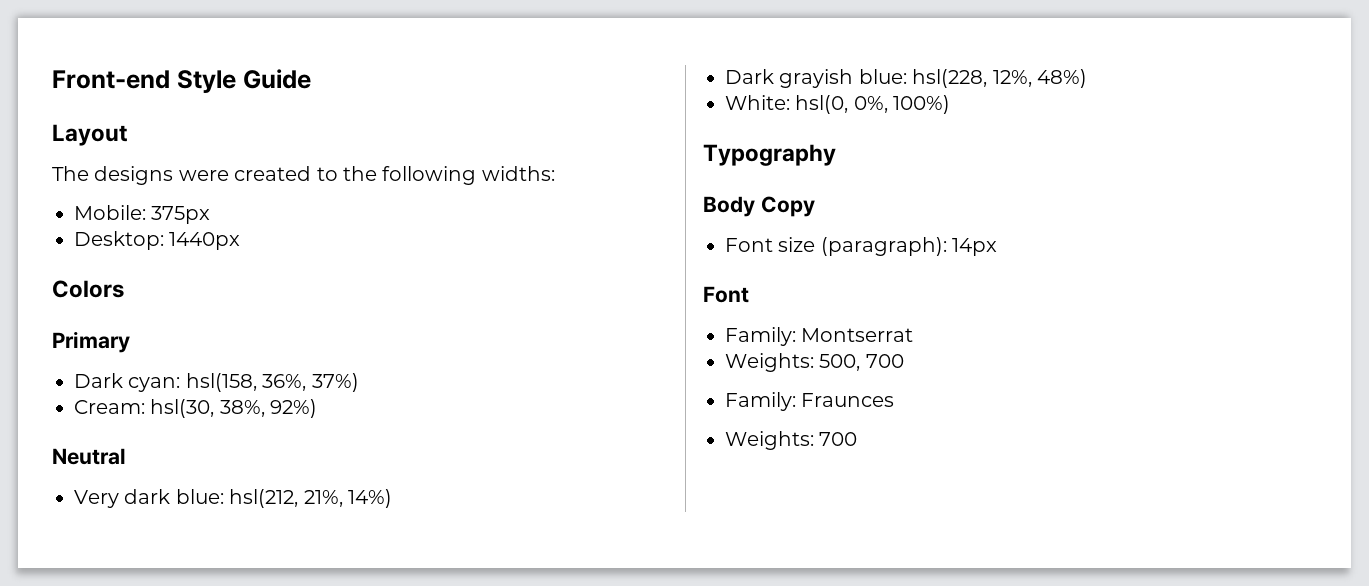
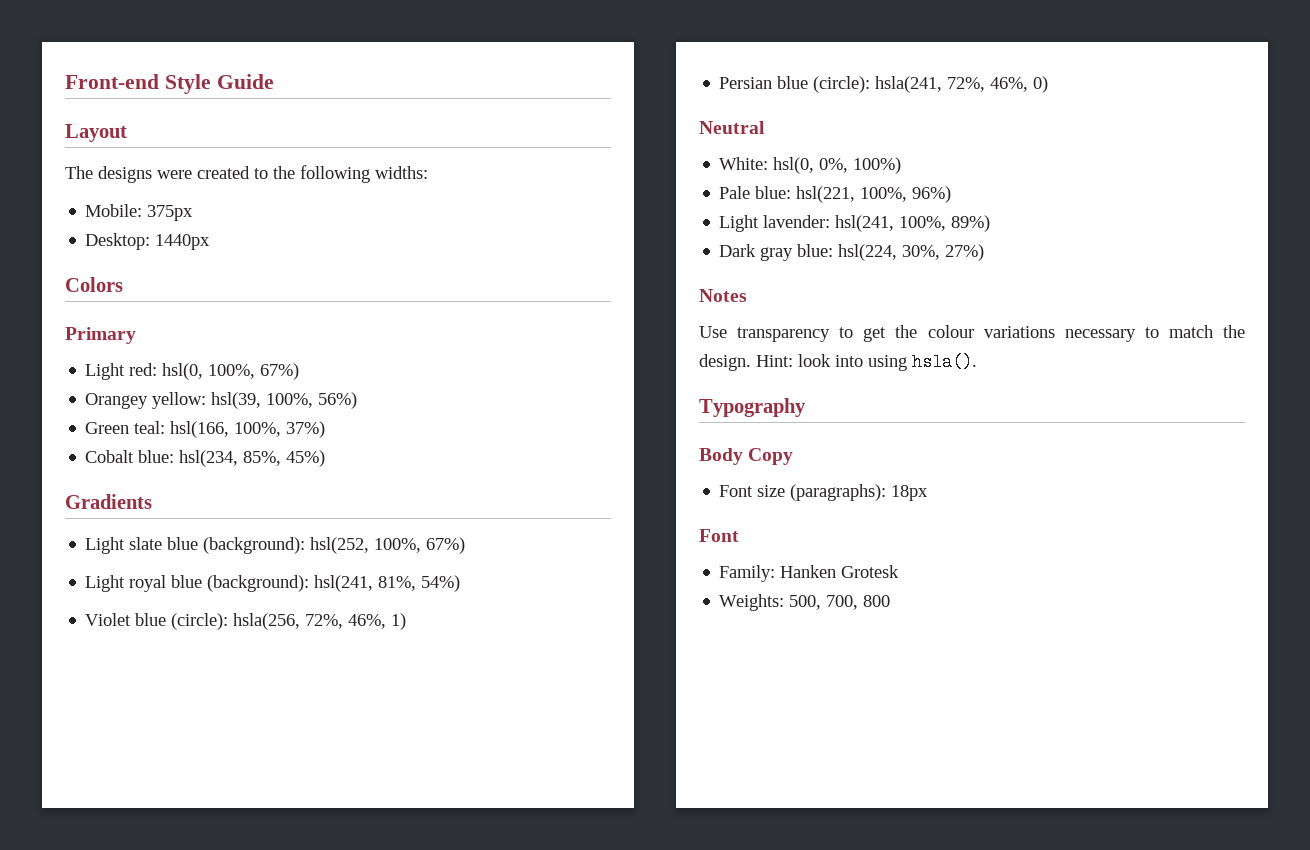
- Dark cyan: hsl(158, 36%, 37%)
- Cream: hsl(30, 38%, 92%)
+ Light red: hsl(0, 100%, 67%)
+ Orangey yellow: hsl(39, 100%, 56%)
+ Green teal: hsl(166, 100%, 37%)
+ Cobalt blue: hsl(234, 85%, 45%)
+ Gradients
+ Light slate blue (background): hsl(252, 100%, 67%)
+ Light royal blue (background): hsl(241, 81%, 54%)
+ Violet blue (circle): hsla(256, 72%, 46%, 1)
+ Persian blue (circle): hsla(241, 72%, 46%, 0)
  Neutral
- Very dark blue: hsl(212, 21%, 14%)
- Dark grayish blue: hsl(228, 12%, 48%)
  White: hsl(0, 0%, 100%)
+ Pale blue: hsl(221, 100%, 96%)
+ Light lavender: hsl(241, 100%, 89%)
+ Dark gray blue: hsl(224, 30%, 27%)
+ Notes
+ Use transparency to get the colour variations necessary to match the design. Hint: look into using hsla().
- Font size (paragraph): 14px
+ Font size (paragraphs): 18px
- Family: Montserrat
+ Family: Hanken Grotesk
- Weights: 500, 700
- Family: Fraunces
- Weights: 700
+ Weights: 500, 700, 800

